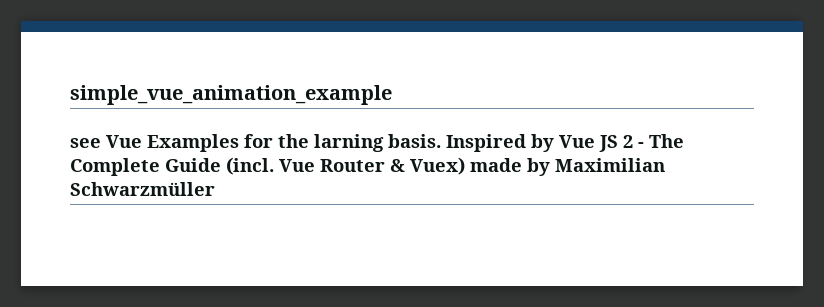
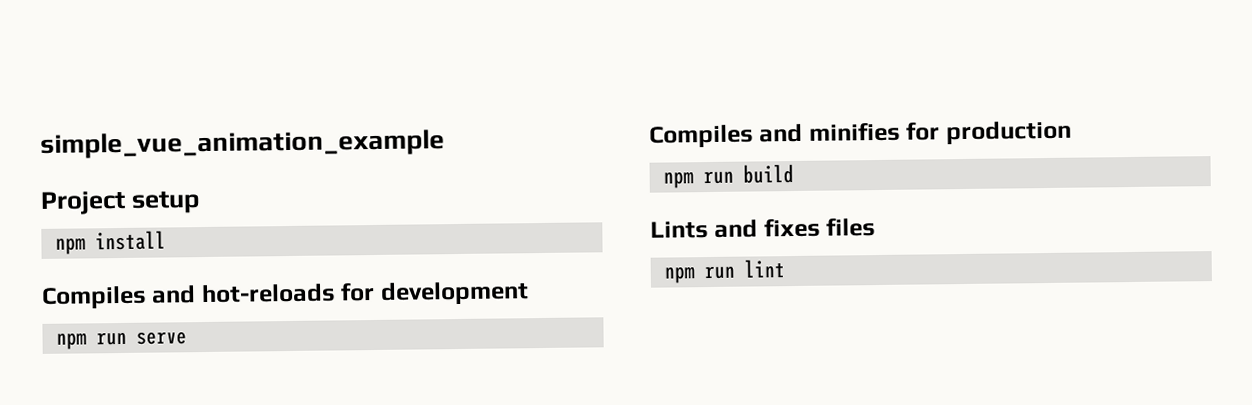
- see Vue Examples for the larning basis. Inspired by Vue JS 2 - The Complete Guide (incl. Vue Router & Vuex) made by Maximilian Schwarzmüller
+ Project setup
+ npm install
+ Compiles and hot-reloads for development
+ npm run serve
+ Compiles and minifies for production
+ npm run build
+ Lints and fixes files
+ npm run lint

